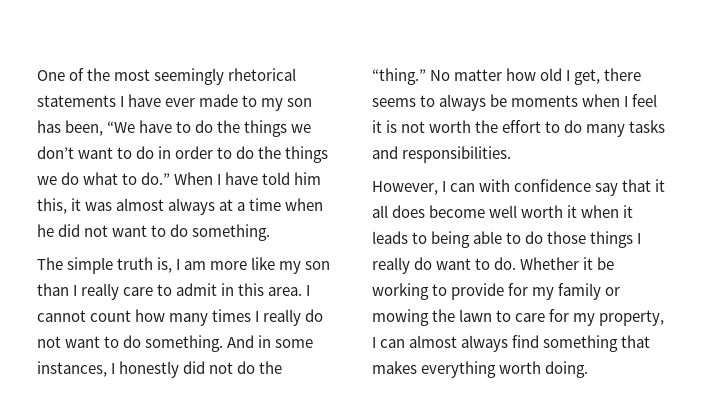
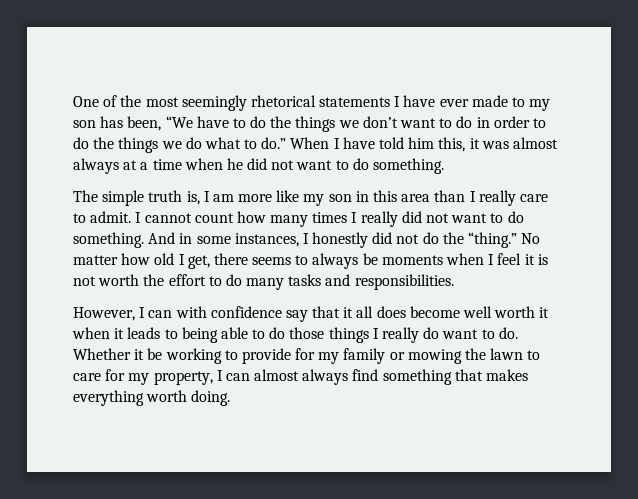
- The simple truth is, I am more like my son than I really care to admit in this area.
+ The simple truth is, I am more like my son in this area than I really care to admit.
- I cannot count how many times I really do not want to do something.
+ I cannot count how many times I really did not want to do something.

